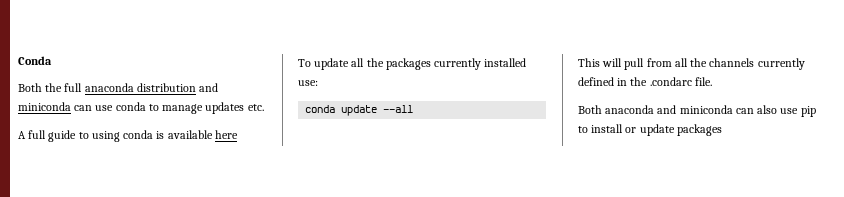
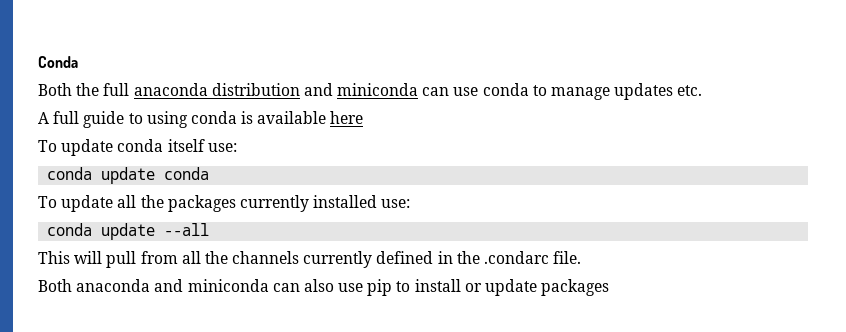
+ To update conda itself use:
+ conda update conda

